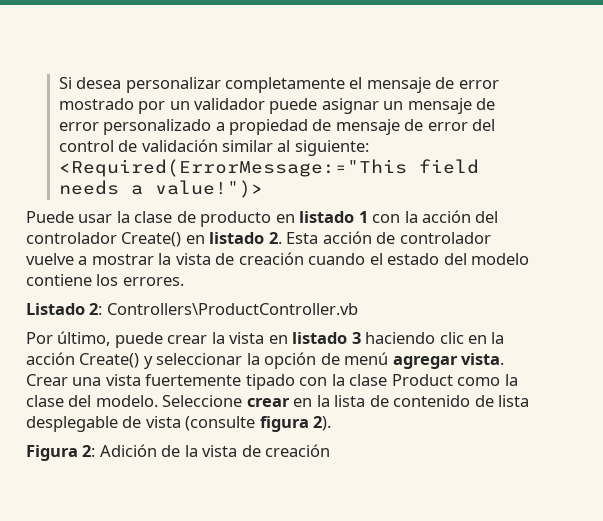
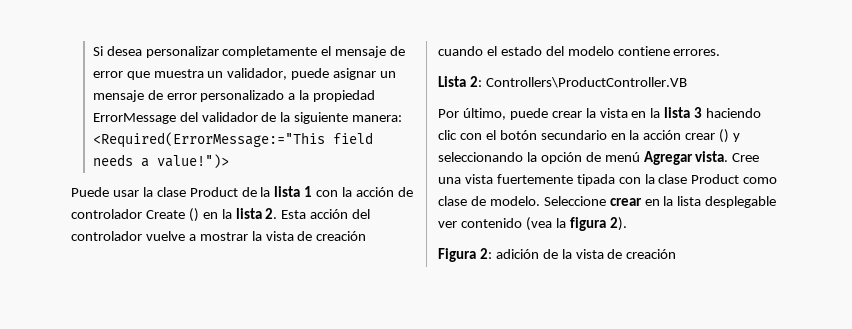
- Si desea personalizar completamente el mensaje de error mostrado por un validador puede asignar un mensaje de error personalizado a propiedad de mensaje de error del control de validación similar al siguiente: <Required(ErrorMessage:="This field needs a value!")>
+ Si desea personalizar completamente el mensaje de error que muestra un validador, puede asignar un mensaje de error personalizado a la propiedad ErrorMessage del validador de la siguiente manera: <Required(ErrorMessage:="This field needs a value!")>
- Puede usar la clase de producto en listado 1 con la acción del controlador Create() en listado 2. Esta acción de controlador vuelve a mostrar la vista de creación cuando el estado del modelo contiene los errores.
+ Puede usar la clase Product de la lista 1 con la acción de controlador Create () en la lista 2. Esta acción del controlador vuelve a mostrar la vista de creación cuando el estado del modelo contiene errores.
- Listado 2: Controllers\ProductController.vb
+ Lista 2: Controllers\ProductController.VB
- Por último, puede crear la vista en listado 3 haciendo clic en la acción Create() y seleccionar la opción de menú agregar vista. Crear una vista fuertemente tipado con la clase Product como la clase del modelo.
+ Por último, puede crear la vista en la lista 3 haciendo clic con el botón secundario en la acción crear () y seleccionando la opción de menú Agregar vista. Cree una vista fuertemente tipada con la clase Product como clase de modelo.
- Seleccione crear en la lista de contenido de lista desplegable de vista (consulte figura 2).
+ Seleccione crear en la lista desplegable ver contenido (vea la figura 2).
- Figura 2: Adición de la vista de creación
+ Figura 2: adición de la vista de creación

